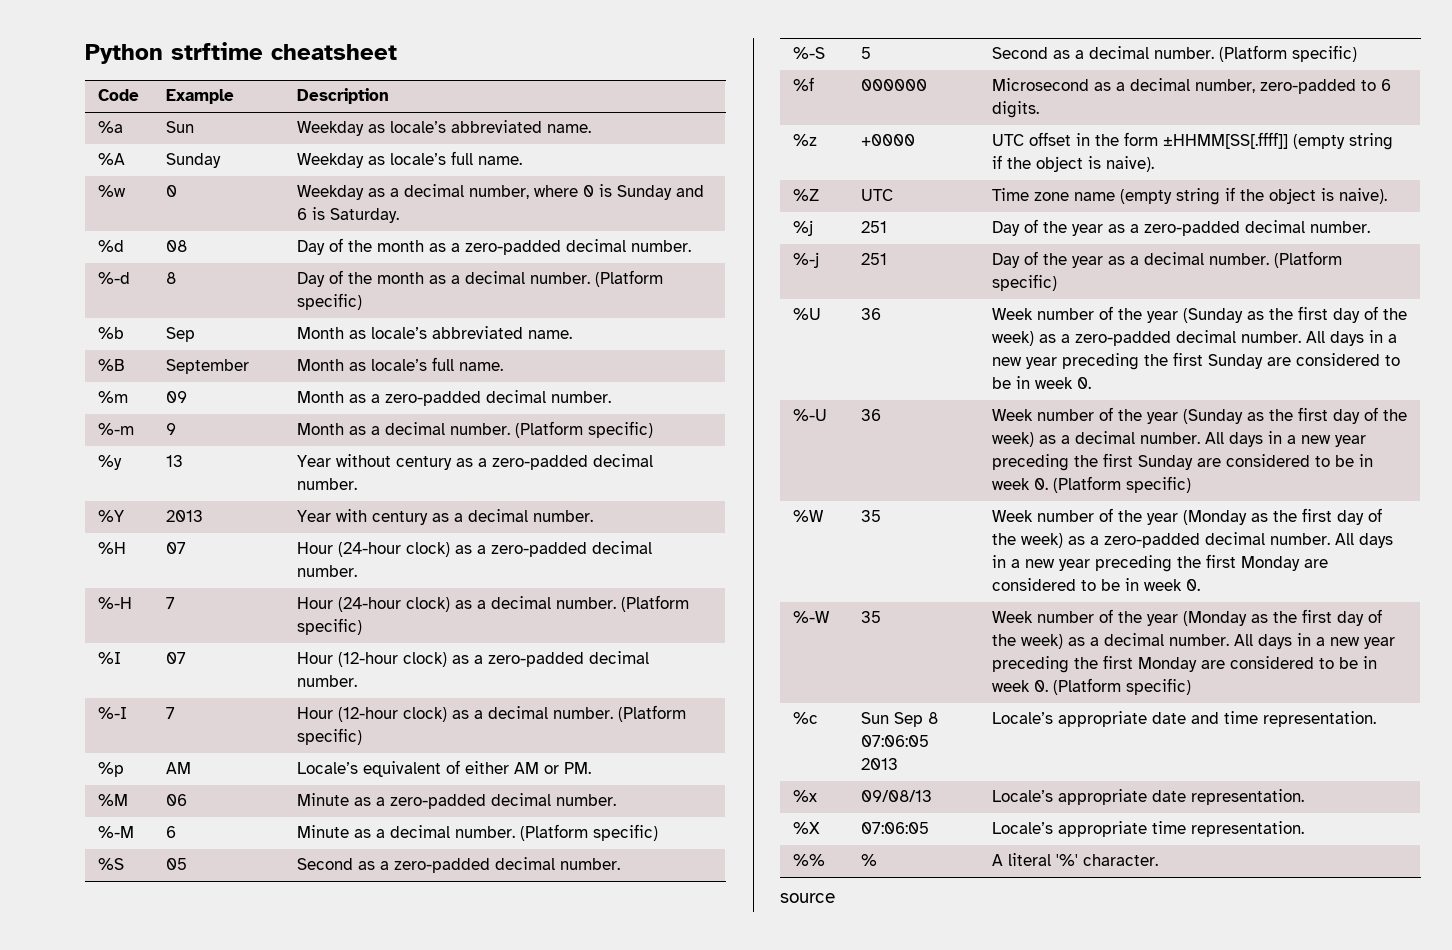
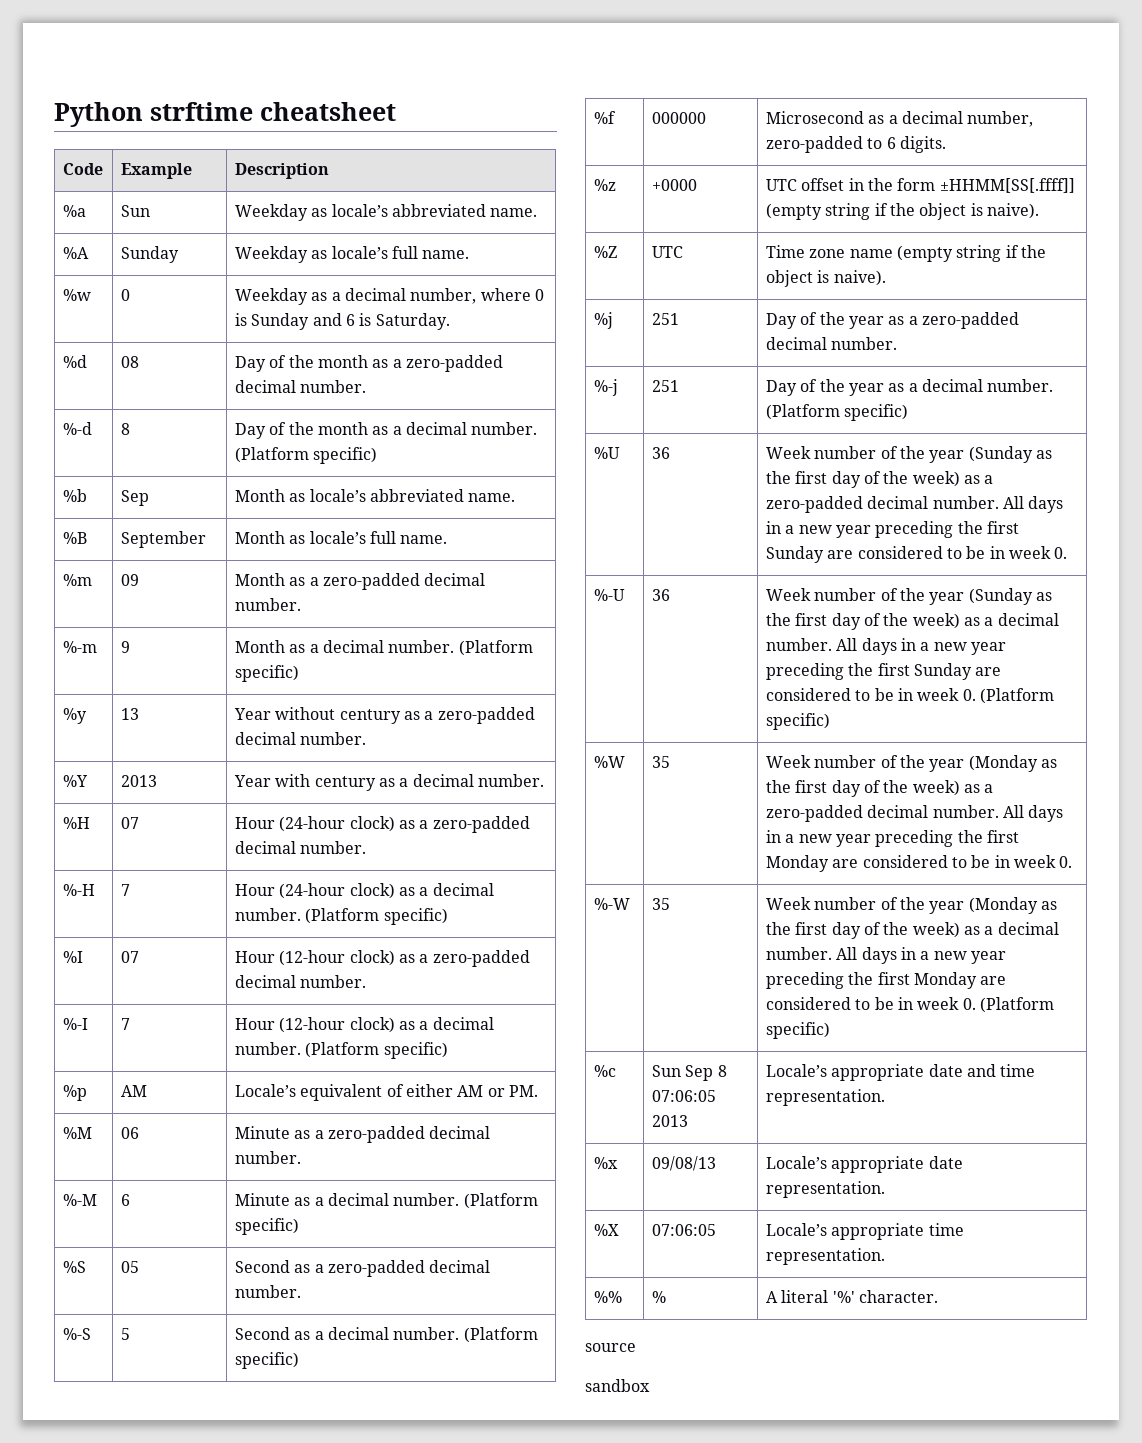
+ sandbox

